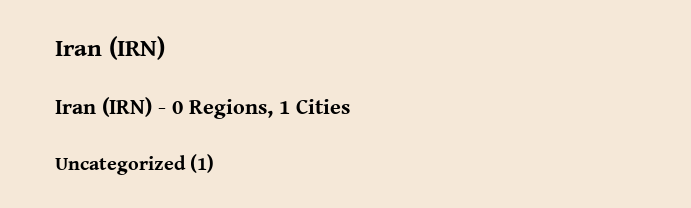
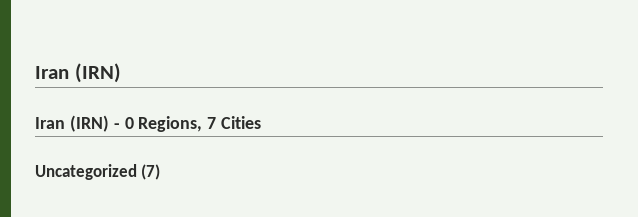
- Iran (IRN) - 0 Regions, 1 Cities
+ Iran (IRN) - 0 Regions, 7 Cities
- Uncategorized (1)
+ Uncategorized (7)

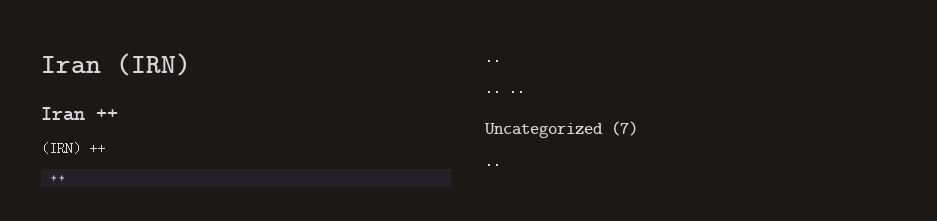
- Iran (IRN) - 0 Regions, 7 Cities
+ Iran ++
+ (IRN) ++
+ ++
+ ..
+ .. ..
  Uncategorized (7)
+ ..

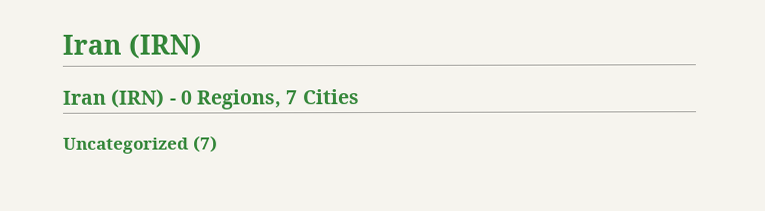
- Iran ++
- (IRN) ++
- ++
- ..
- .. ..
+ Iran (IRN) - 0 Regions, 7 Cities
  Uncategorized (7)
- ..

